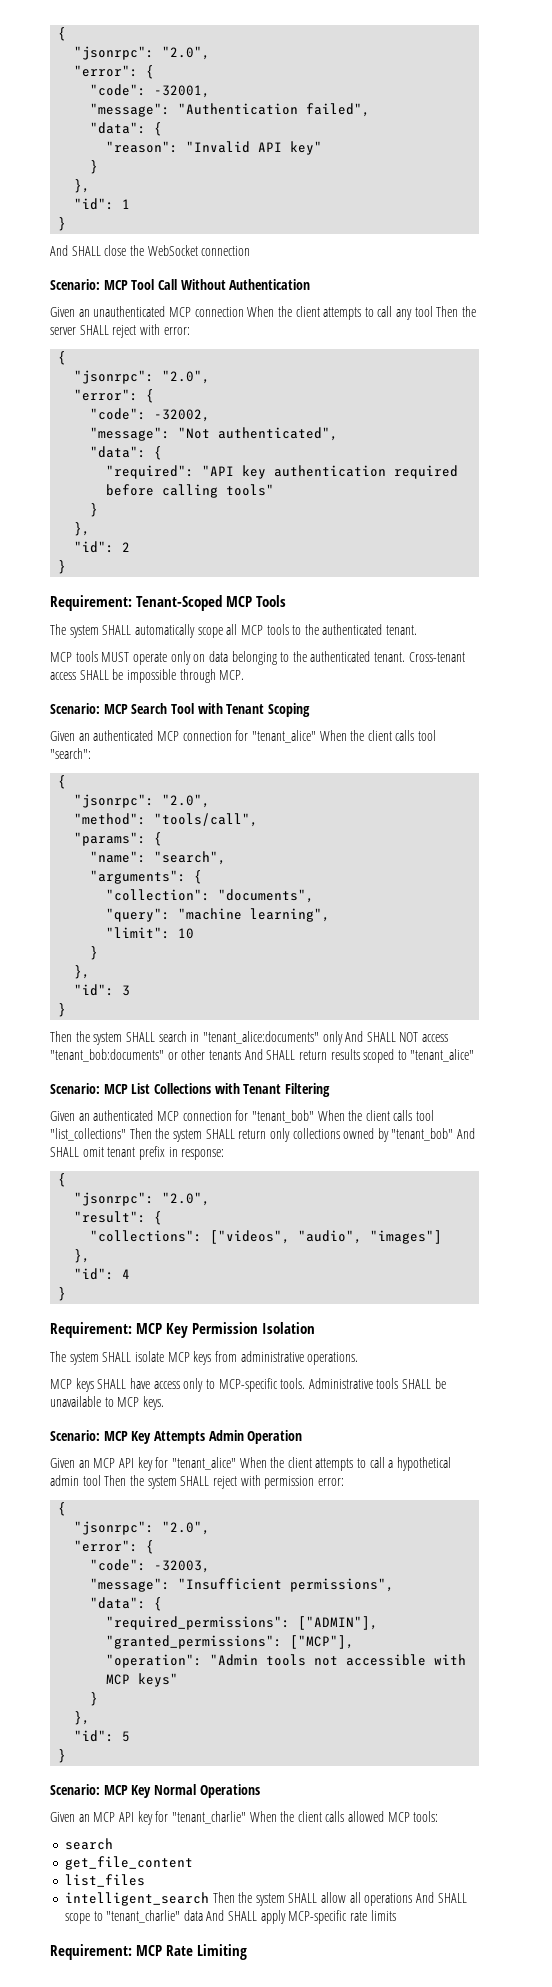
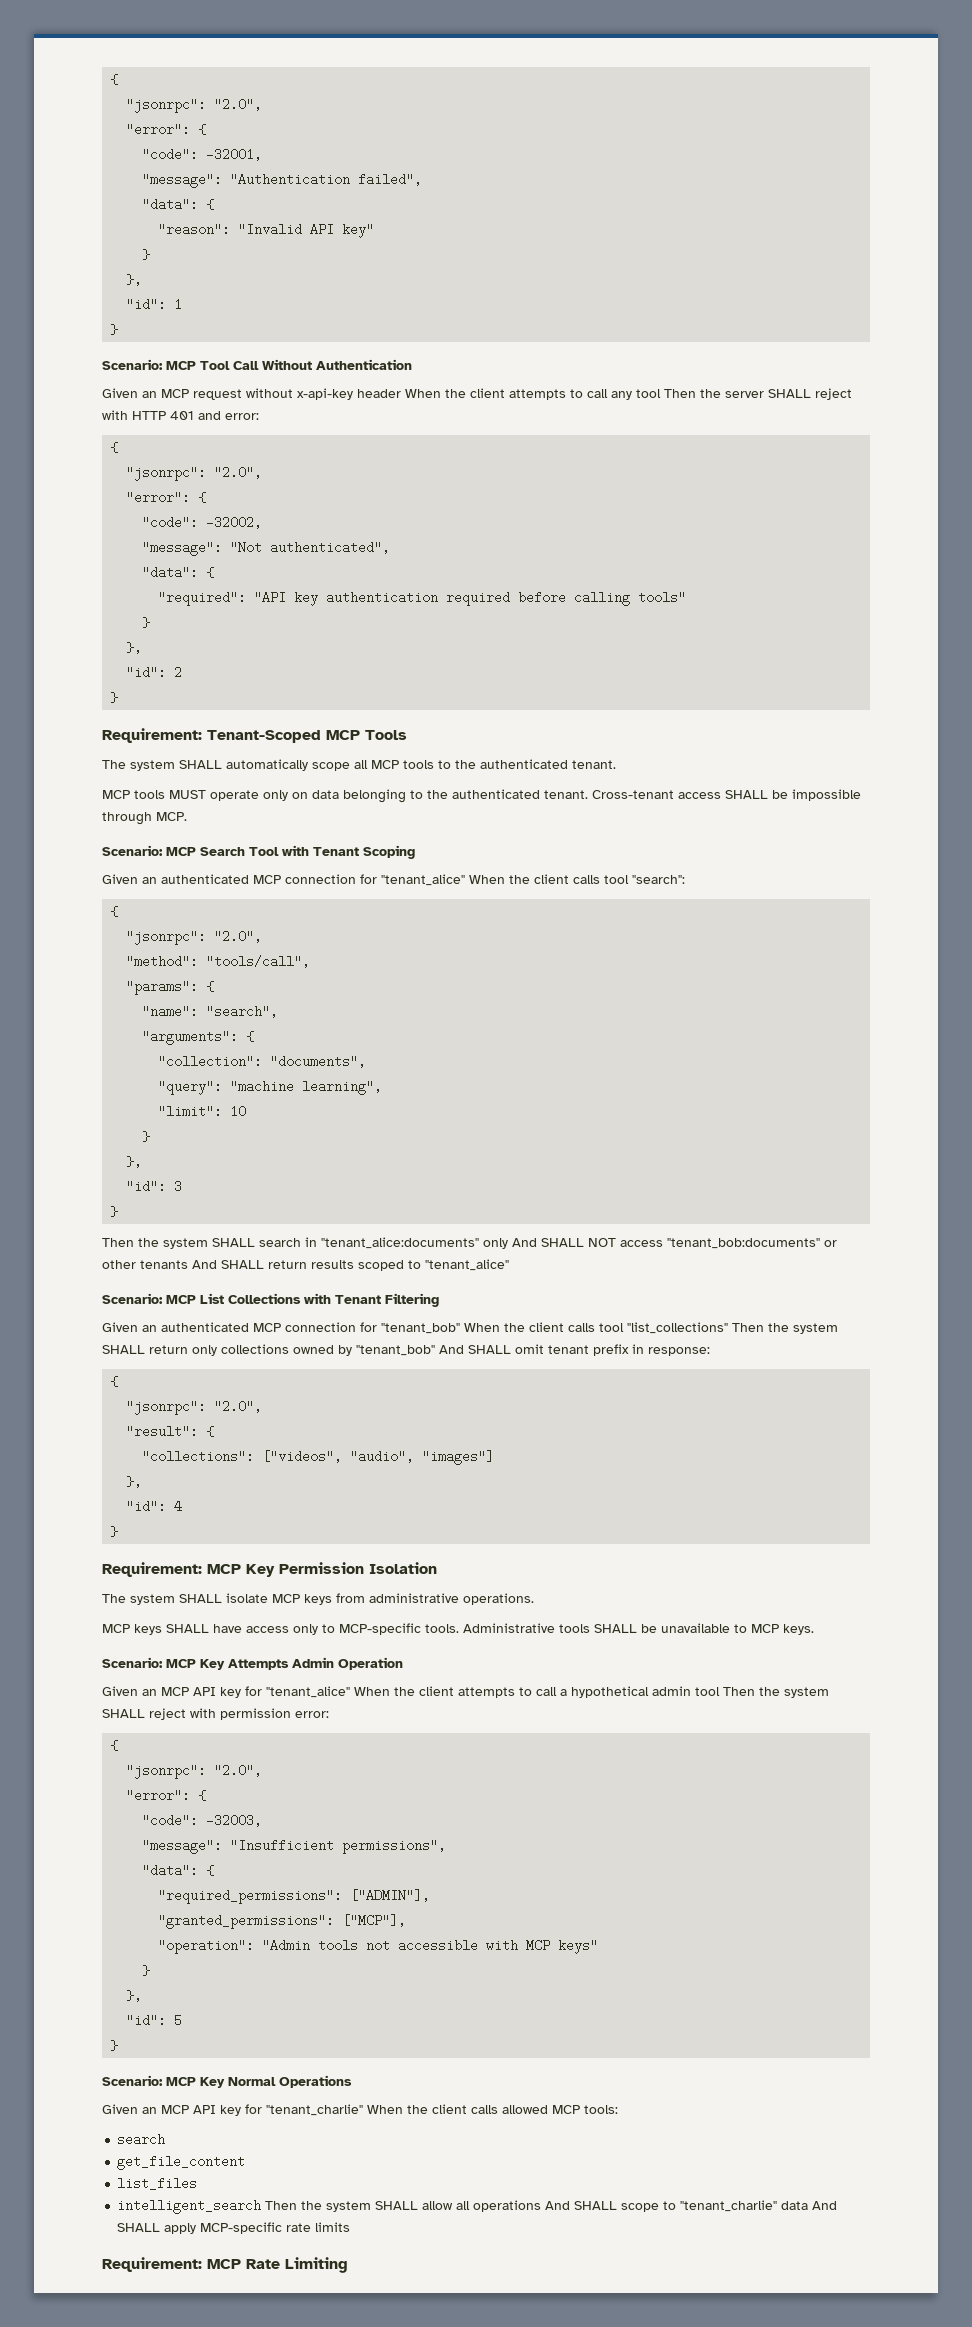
- And SHALL close the WebSocket connection
- Given an unauthenticated MCP connection When the client attempts to call any tool Then the server SHALL reject with error:
+ Given an MCP request without x-api-key header When the client attempts to call any tool Then the server SHALL reject with HTTP 401 and error:

